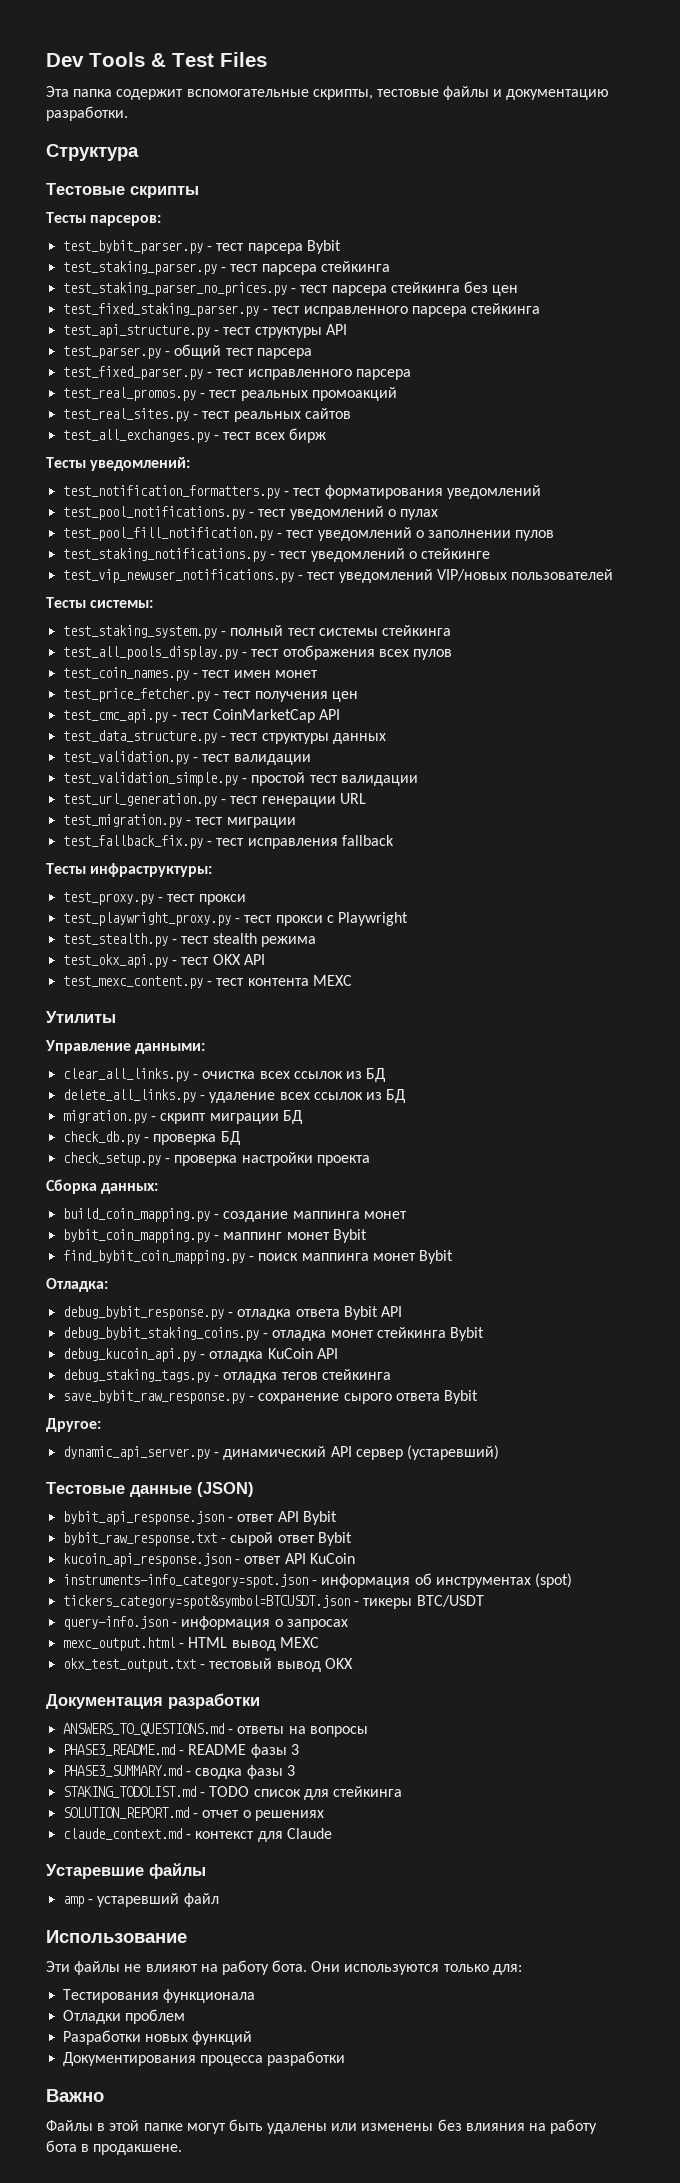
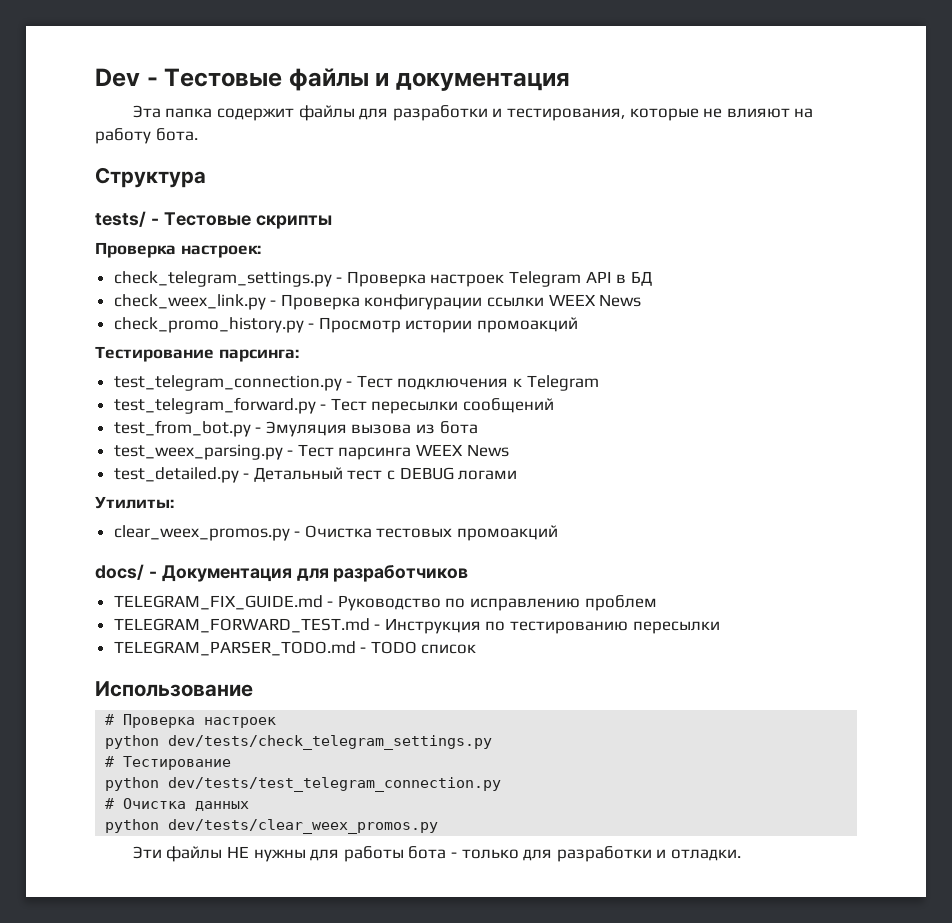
- Dev Tools & Test Files
- Эта папка содержит вспомогательные скрипты, тестовые файлы и документацию разработки.
+ Dev - Тестовые файлы и документация
+ Эта папка содержит файлы для разработки и тестирования, которые не влияют на работу бота.
  Структура
- Тестовые скрипты
- Тесты парсеров:
- test_bybit_parser.py - тест парсера Bybit
- test_staking_parser.py - тест парсера стейкинга
- test_staking_parser_no_prices.py - тест парсера стейкинга без цен
- test_fixed_staking_parser.py - тест исправленного парсера стейкинга
- test_api_structure.py - тест структуры API
- test_parser.py - общий тест парсера
- test_fixed_parser.py - тест исправленного парсера
- test_real_promos.py - тест реальных промоакций
- test_real_sites.py - тест реальных сайтов
- test_all_exchanges.py - тест всех бирж
- Тесты уведомлений:
- test_notification_formatters.py - тест форматирования уведомлений
- test_pool_notifications.py - тест уведомлений о пулах
- test_pool_fill_notification.py - тест уведомлений о заполнении пулов
- test_staking_notifications.py - тест уведомлений о стейкинге
- test_vip_newuser_notifications.py - тест уведомлений VIP/новых пользователей
- Тесты системы:
- test_staking_system.py - полный тест системы стейкинга
- test_all_pools_display.py - тест отображения всех пулов
- test_coin_names.py - тест имен монет
- test_price_fetcher.py - тест получения цен
- test_cmc_api.py - тест CoinMarketCap API
- test_data_structure.py - тест структуры данных
- test_validation.py - тест валидации
- test_validation_simple.py - простой тест валидации
- test_url_generation.py - тест генерации URL
- test_migration.py - тест миграции
- test_fallback_fix.py - тест исправления fallback
- Тесты инфраструктуры:
- test_proxy.py - тест прокси
- test_playwright_proxy.py - тест прокси с Playwright
- test_stealth.py - тест stealth режима
- test_okx_api.py - тест OKX API
- test_mexc_content.py - тест контента MEXC
- Утилиты
- Управление данными:
- clear_all_links.py - очистка всех ссылок из БД
- delete_all_links.py - удаление всех ссылок из БД
- migration.py - скрипт миграции БД
- check_db.py - проверка БД
- check_setup.py - проверка настройки проекта
- Сборка данных:
- build_coin_mapping.py - создание маппинга монет
- bybit_coin_mapping.py - маппинг монет Bybit
- find_bybit_coin_mapping.py - поиск маппинга монет Bybit
- Отладка:
- debug_bybit_response.py - отладка ответа Bybit API
- debug_bybit_staking_coins.py - отладка монет стейкинга Bybit
- debug_kucoin_api.py - отладка KuCoin API
- debug_staking_tags.py - отладка тегов стейкинга
- save_bybit_raw_response.py - сохранение сырого ответа Bybit
- Другое:
- dynamic_api_server.py - динамический API сервер (устаревший)
- Тестовые данные (JSON)
- bybit_api_response.json - ответ API Bybit
- bybit_raw_response.txt - сырой ответ Bybit
- kucoin_api_response.json - ответ API KuCoin
- instruments-info_category=spot.json - информация об инструментах (spot)
- tickers_category=spot&symbol=BTCUSDT.json - тикеры BTC/USDT
- query-info.json - информация о запросах
- mexc_output.html - HTML вывод MEXC
- okx_test_output.txt - тестовый вывод OKX
- Документация разработки
- ANSWERS_TO_QUESTIONS.md - ответы на вопросы
- PHASE3_README.md - README фазы 3
- PHASE3_SUMMARY.md - сводка фазы 3
- STAKING_TODOLIST.md - TODO список для стейкинга
- SOLUTION_REPORT.md - отчет о решениях
- claude_context.md - контекст для Claude
- Устаревшие файлы
- amp - устаревший файл
+ tests/ - Тестовые скрипты
+ Проверка настроек:
+ check_telegram_settings.py - Проверка настроек Telegram API в БД
+ check_weex_link.py - Проверка конфигурации ссылки WEEX News
+ check_promo_history.py - Просмотр истории промоакций
+ Тестирование парсинга:
+ test_telegram_connection.py - Тест подключения к Telegram
+ test_telegram_forward.py - Тест пересылки сообщений
+ test_from_bot.py - Эмуляция вызова из бота
+ test_weex_parsing.py - Тест парсинга WEEX News
+ test_detailed.py - Детальный тест с DEBUG логами
+ Утилиты:
+ clear_weex_promos.py - Очистка тестовых промоакций
+ docs/ - Документация для разработчиков
+ TELEGRAM_FIX_GUIDE.md - Руководство по исправлению проблем
+ TELEGRAM_FORWARD_TEST.md - Инструкция по тестированию пересылки
+ TELEGRAM_PARSER_TODO.md - TODO список
  Использование
- Эти файлы не влияют на работу бота. Они используются только для:
- Тестирования функционала
- Отладки проблем
- Разработки новых функций
- Документирования процесса разработки
- Важно
- Файлы в этой папке могут быть удалены или изменены без влияния на работу бота в продакшене.
+ # Проверка настроек
+ python dev/tests/check_telegram_settings.py
+ # Тестирование
+ python dev/tests/test_telegram_connection.py
+ # Очистка данных
+ python dev/tests/clear_weex_promos.py
+ Эти файлы НЕ нужны для работы бота - только для разработки и отладки.

